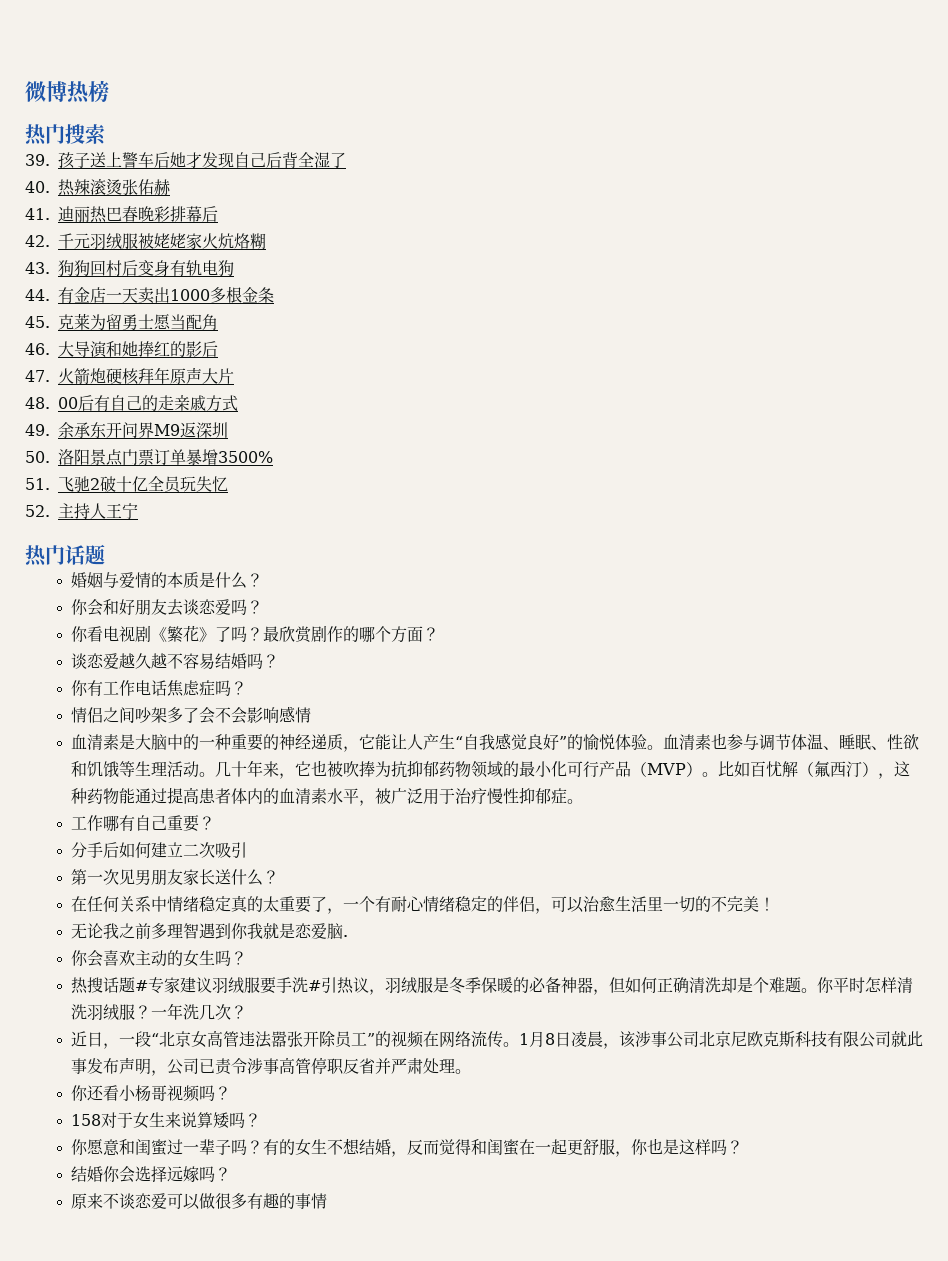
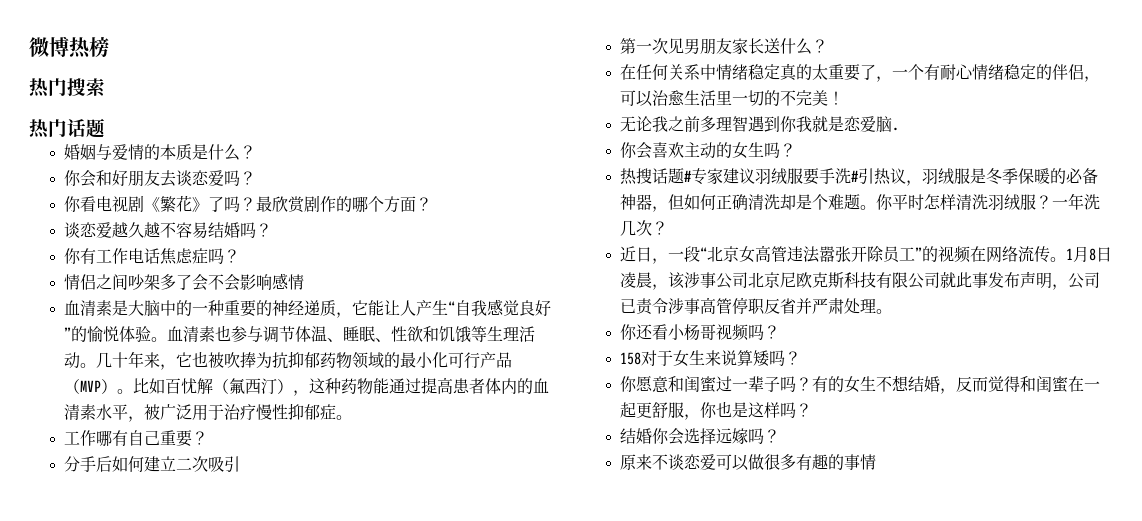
- 39.孩子送上警车后她才发现自己后背全湿了
- 40.热辣滚烫张佑赫
- 41.迪丽热巴春晚彩排幕后
- 42.千元羽绒服被姥姥家火炕烙糊
- 43.狗狗回村后变身有轨电狗
- 44.有金店一天卖出1000多根金条
- 45.克莱为留勇士愿当配角
- 46.大导演和她捧红的影后
- 47.火箭炮硬核拜年原声大片
- 48. 00后有自己的走亲戚方式
- 49.余承东开问界M9返深圳
- 50.洛阳景点门票订单暴增3500%
- 51.飞驰2破十亿全员玩失忆
- 52.主持人王宁

